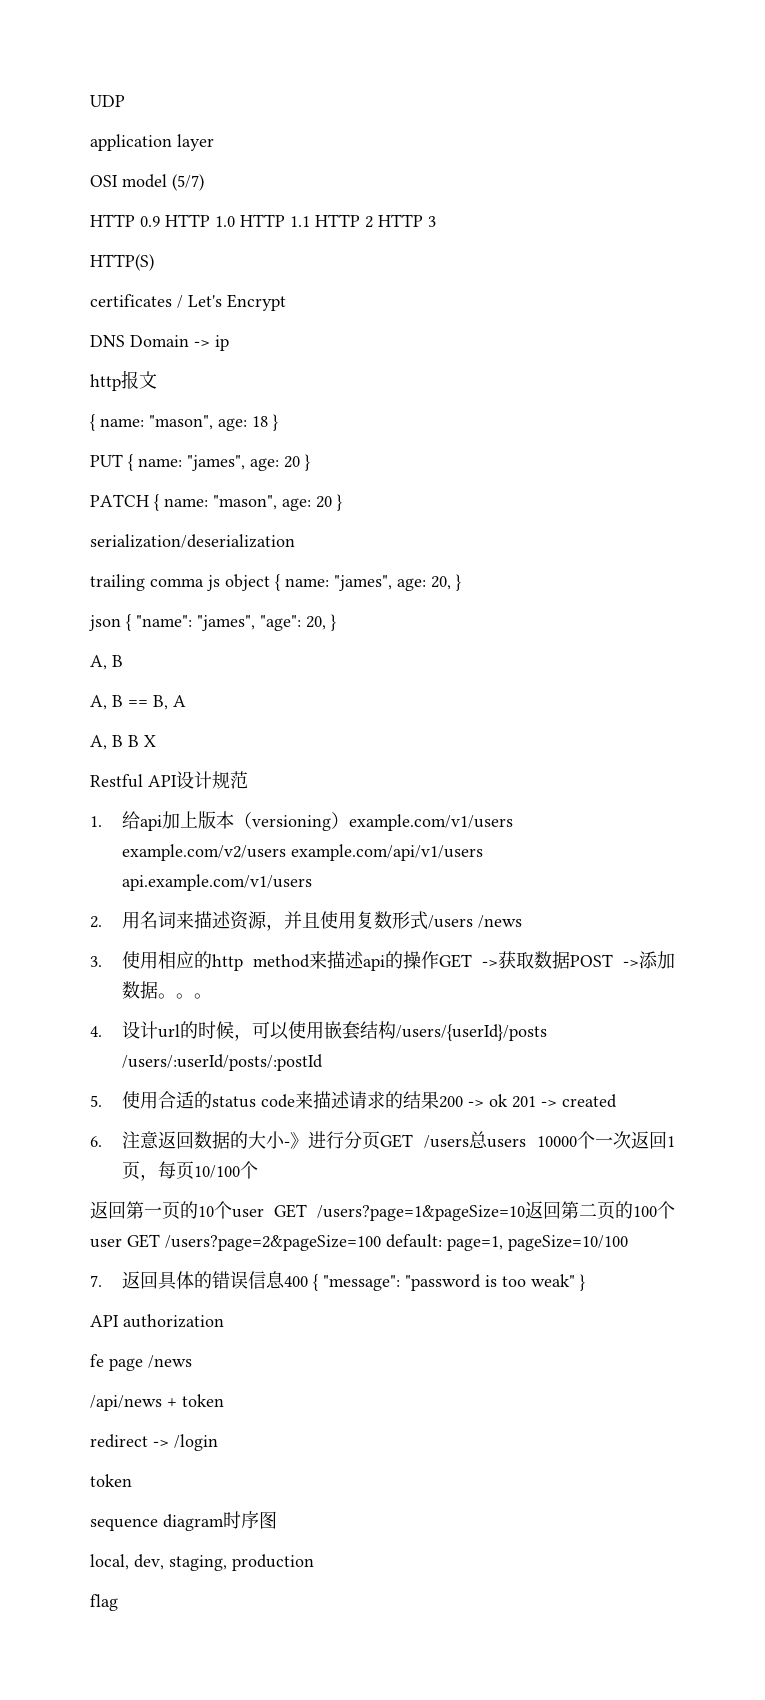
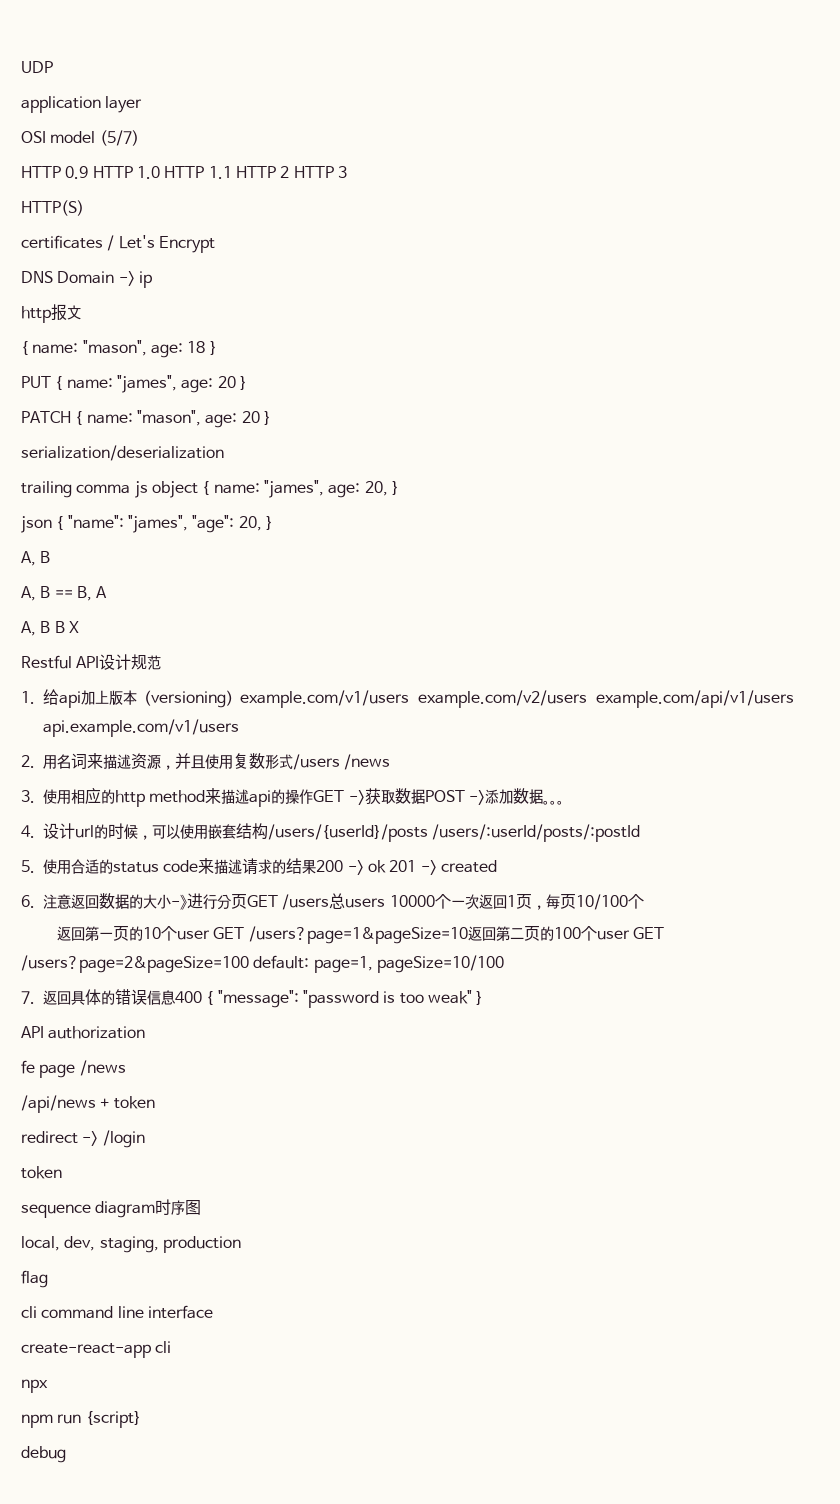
+ cli command line interface
+ create-react-app cli
+ npx
+ npm run {script}
+ debug

